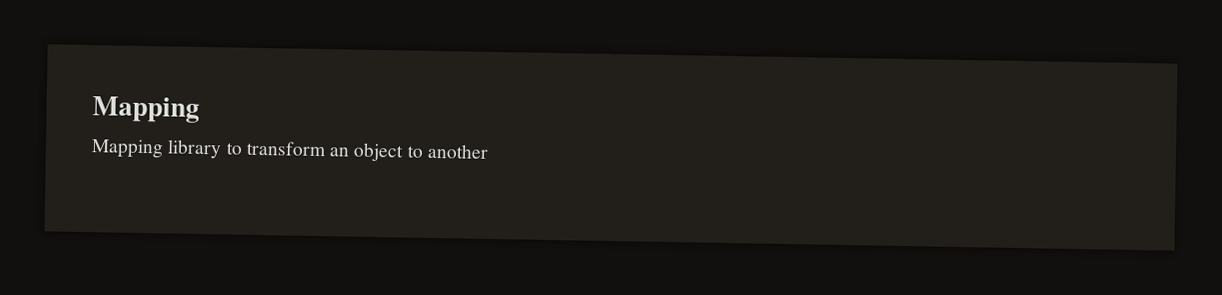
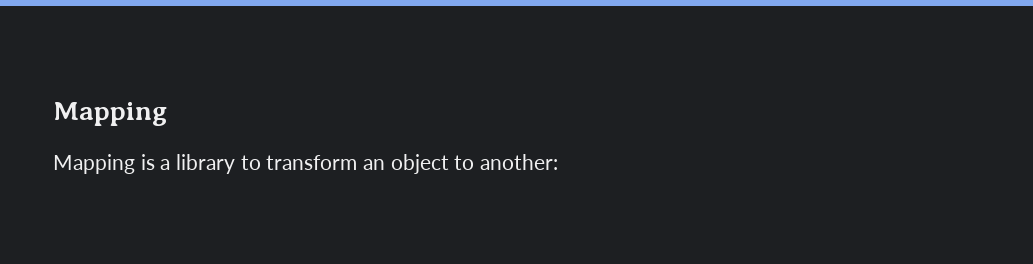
- Mapping library to transform an object to another
+ Mapping is a library to transform an object to another:

